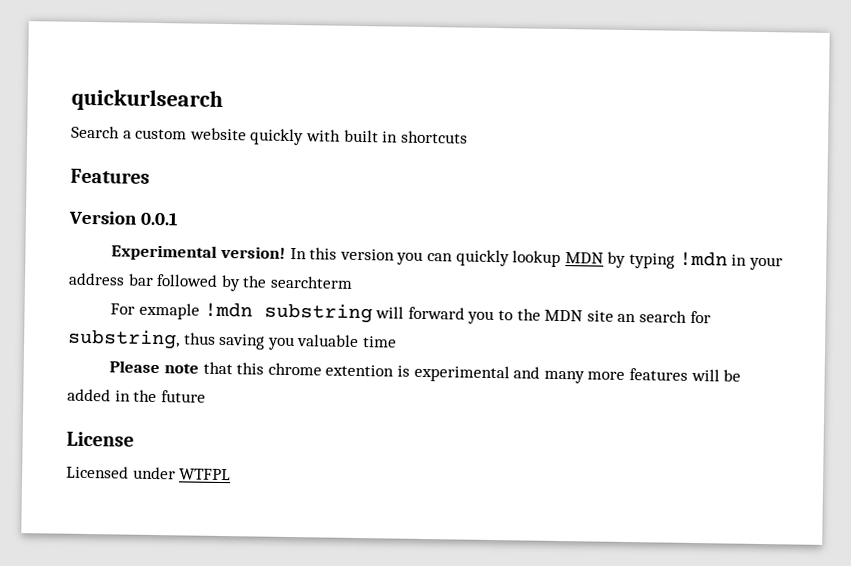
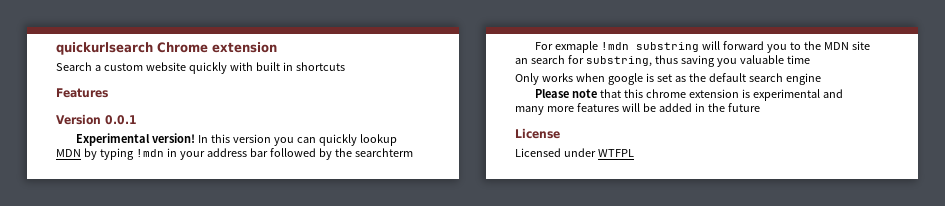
- quickurlsearch
+ quickurlsearch Chrome extension
+ Only works when google is set as the default search engine
- Please note that this chrome extention is experimental and many more features will be added in the future
+ Please note that this chrome extension is experimental and many more features will be added in the future

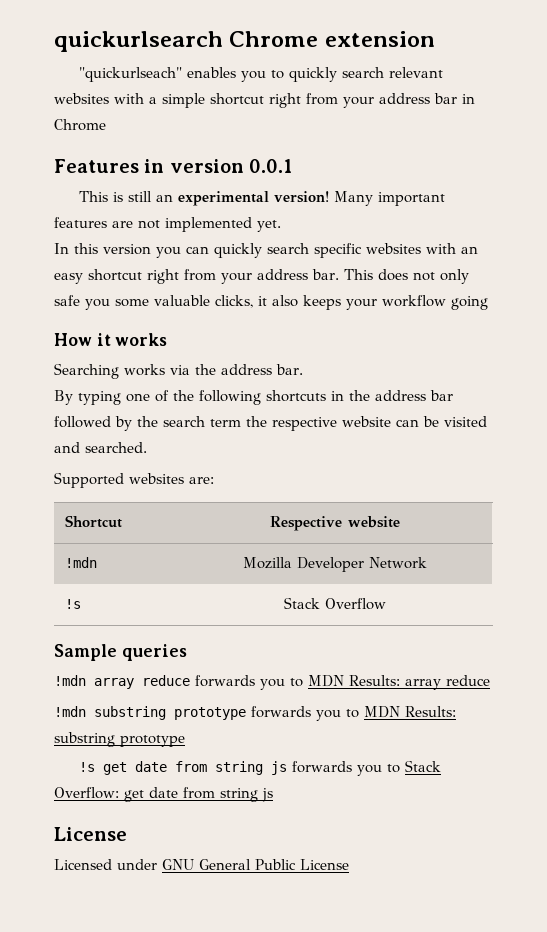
- Search a custom website quickly with built in shortcuts
+ "quickurlseach" enables you to quickly search relevant websites with a simple shortcut right from your address bar in Chrome
- Features
- Version 0.0.1
+ Features in version 0.0.1
- Experimental version! In this version you can quickly lookup MDN by typing !mdn in your address bar followed by the searchterm
- For exmaple !mdn substring will forward you to the MDN site an search for substring, thus saving you valuable time
- Only works when google is set as the default search engine
- Please note that this chrome extension is experimental and many more features will be added in the future
+ This is still an experimental version! Many important features are not implemented yet.
+ In this version you can quickly search specific websites with an easy shortcut right from your address bar. This does not only safe you some valuable clicks, it also keeps your workflow going
+ How it works
+ Searching works via the address bar.
+ By typing one of the following shortcuts in the address bar followed by the search term the respective website can be visited and searched.
+ Supported websites are:
+ Shortcut | Respective website
+ !mdn | Mozilla Developer Network
+ !s | Stack Overflow
+ Sample queries
+ !mdn array reduce forwards you to MDN Results: array reduce
+ !mdn substring prototype forwards you to MDN Results: substring prototype
+ !s get date from string js forwards you to Stack Overflow: get date from string js
- Licensed under WTFPL
+ Licensed under GNU General Public License

